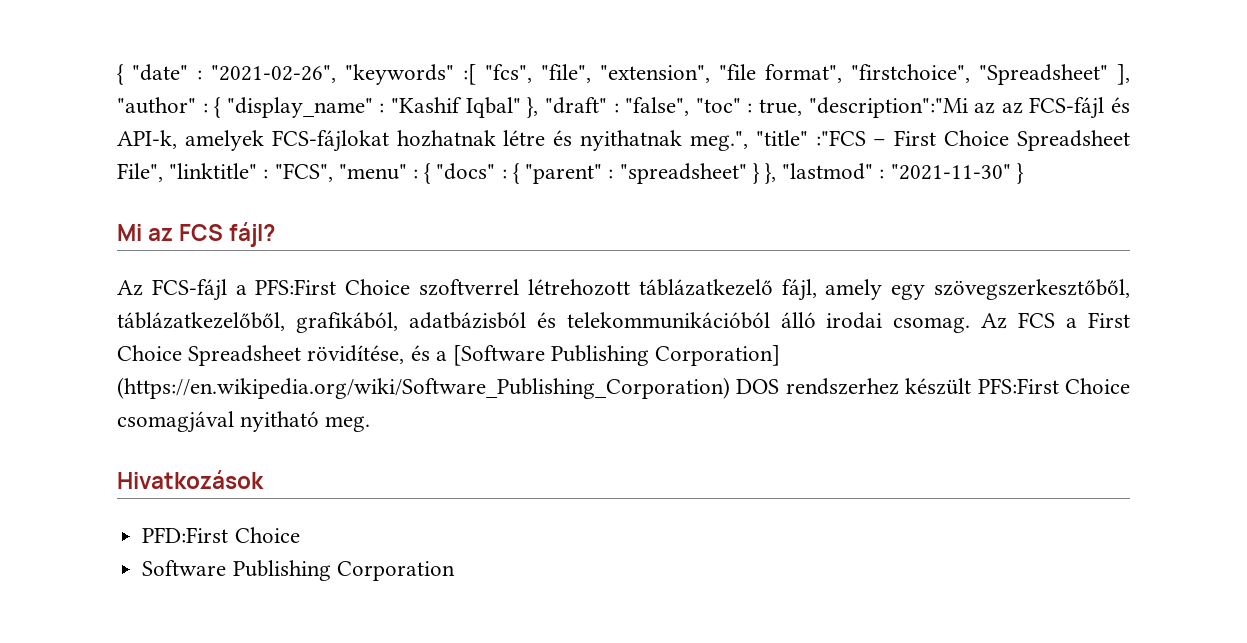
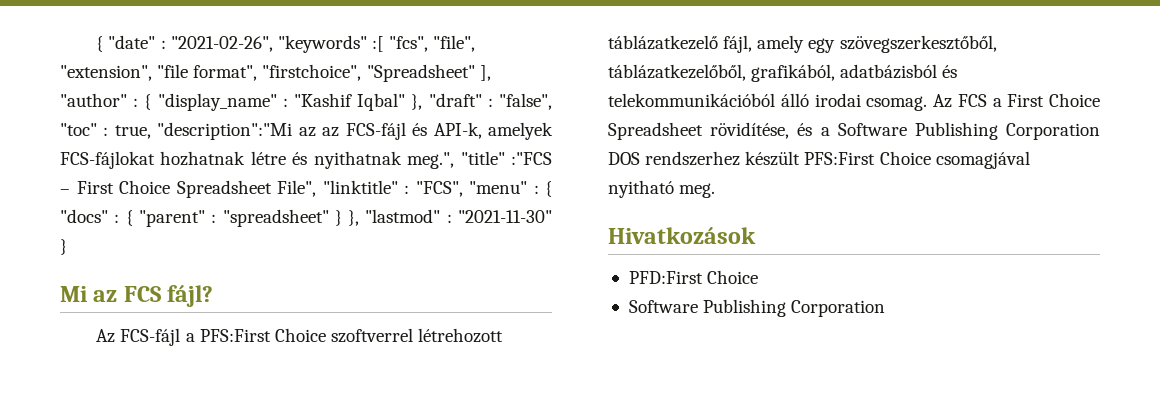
- Az FCS a First Choice Spreadsheet rövidítése, és a [Software Publishing Corporation] (https://en.wikipedia.org/wiki/Software_Publishing_Corporation) DOS rendszerhez készült PFS:First Choice csomagjával nyitható meg.
+ Az FCS a First Choice Spreadsheet rövidítése, és a Software Publishing Corporation DOS rendszerhez készült PFS:First Choice csomagjával nyitható meg.

